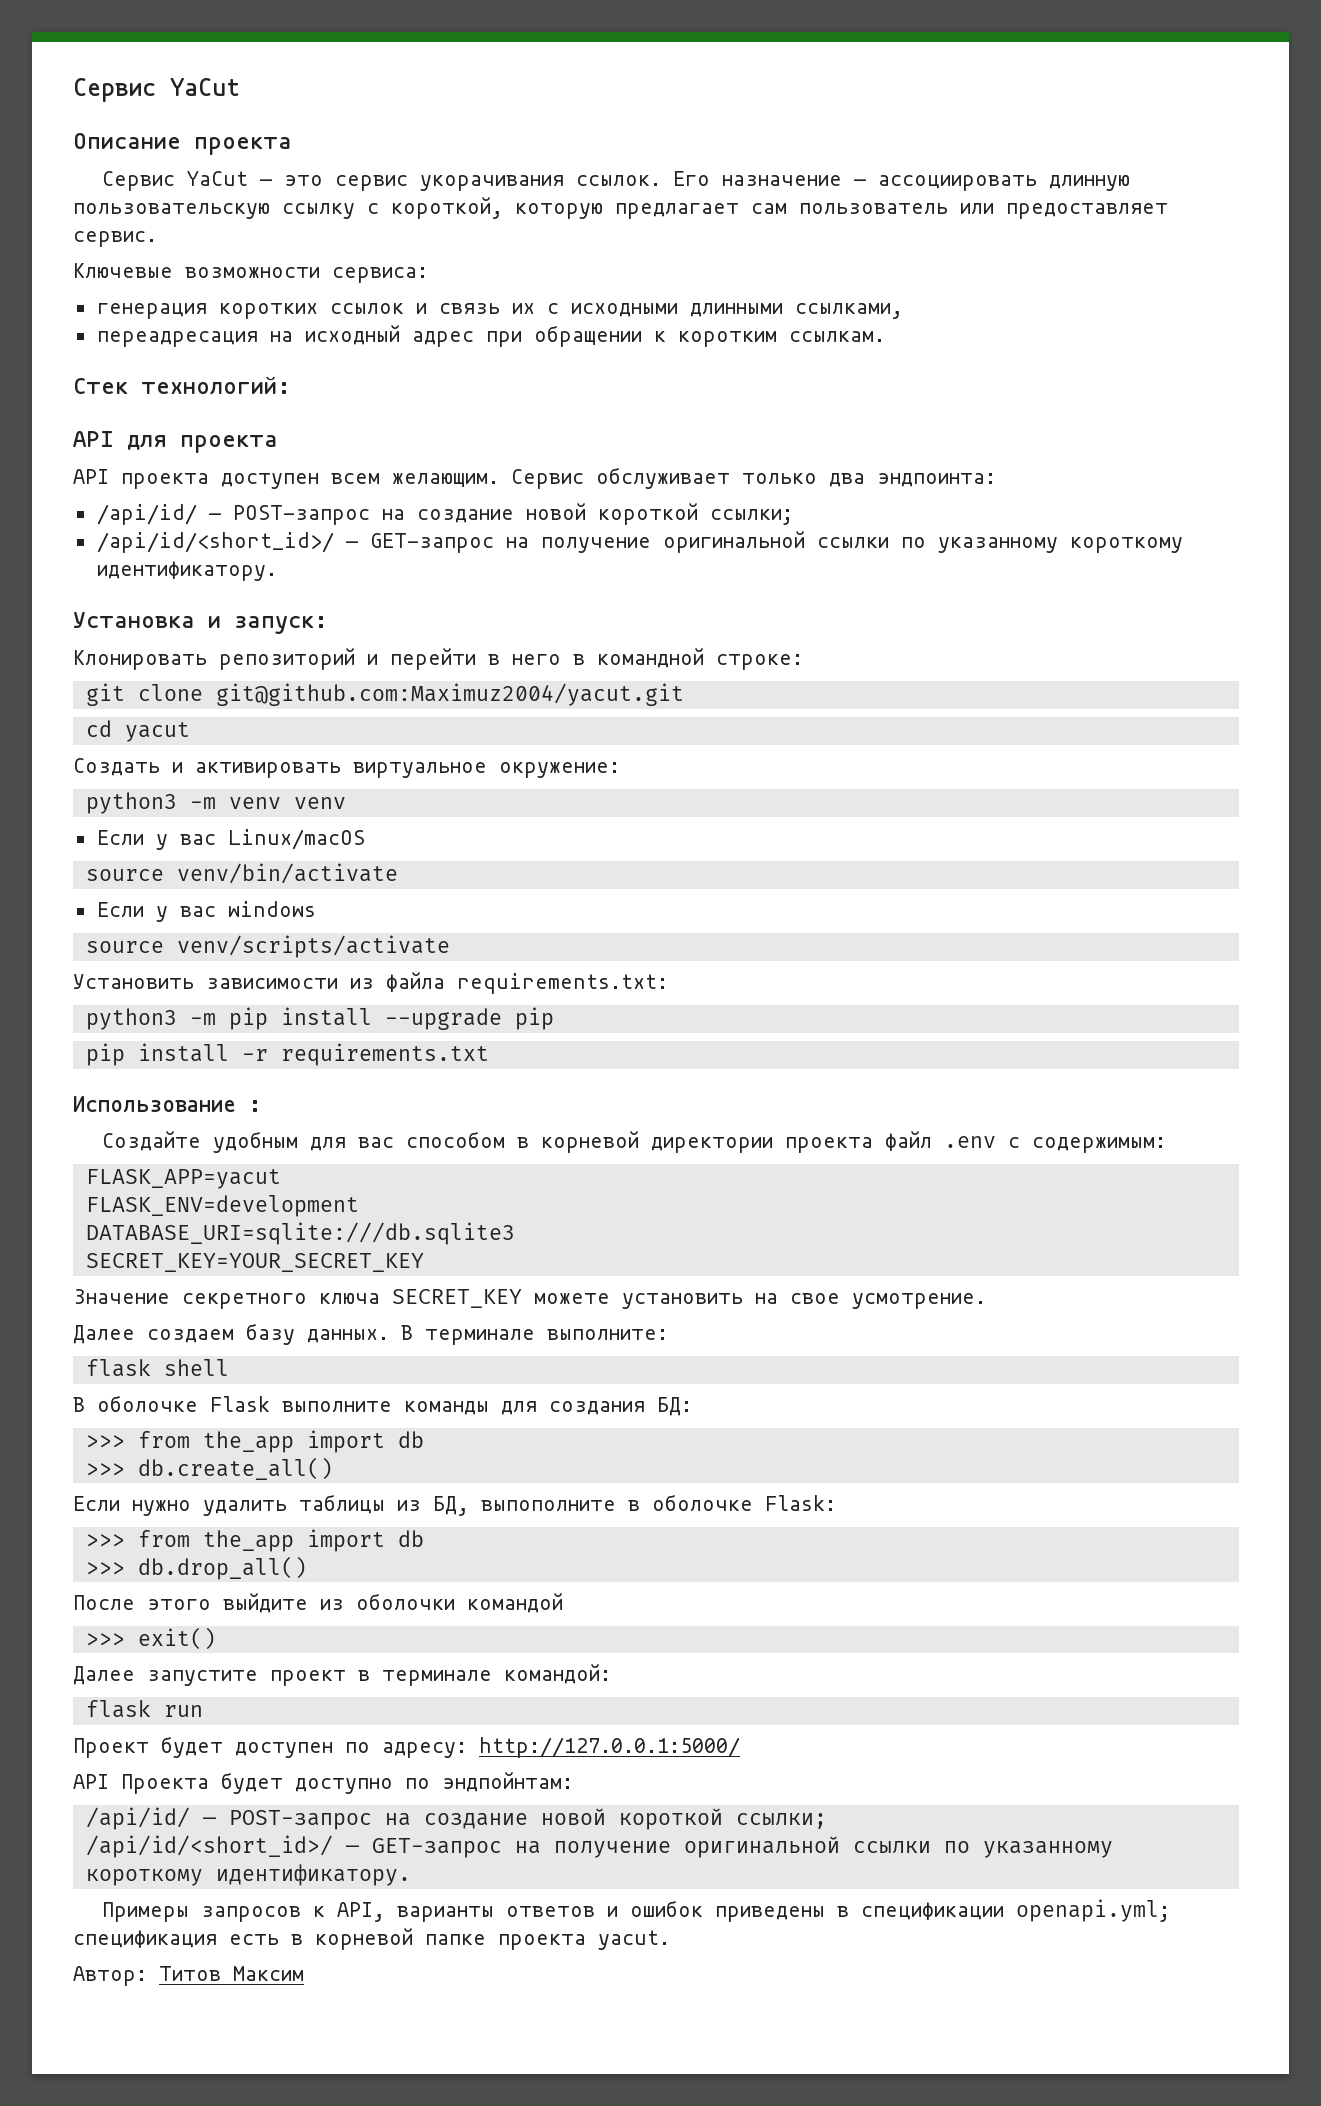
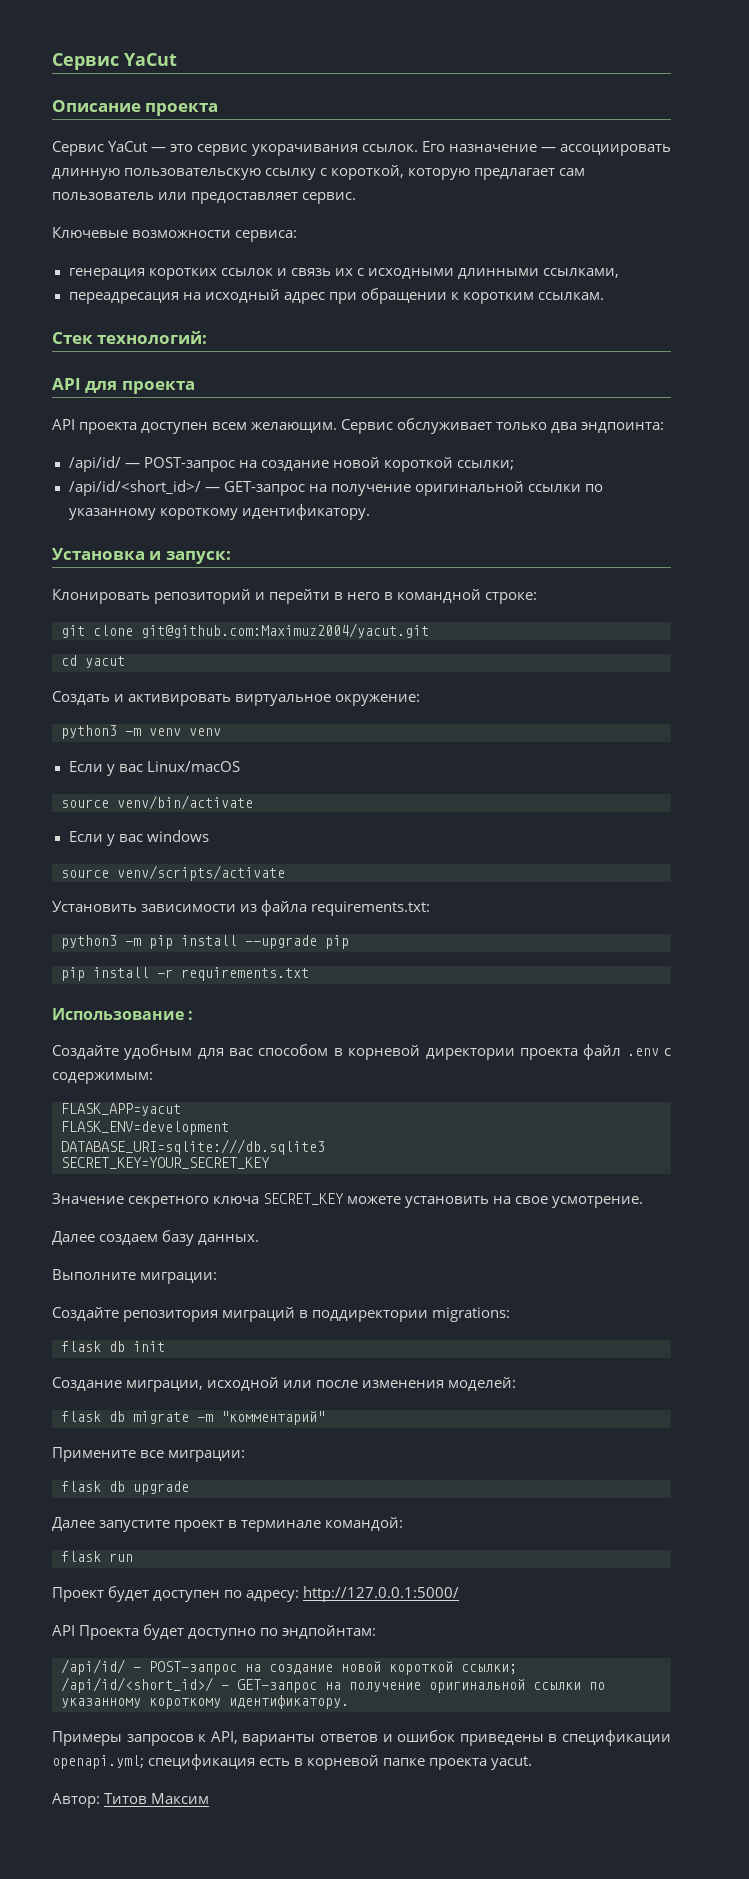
- Далее создаем базу данных. В терминале выполните:
- flask shell
- В оболочке Flask выполните команды для создания БД:
- >>> from the_app import db
- >>> db.create_all()
- Если нужно удалить таблицы из БД, выпополните в оболочке Flask:
- >>> from the_app import db
- >>> db.drop_all()
- После этого выйдите из оболочки командой
- >>> exit()
+ Далее создаем базу данных.
+ Выполните миграции:
+ Создайте репозитория миграций в поддиректории migrations:
+ flask db init
+ Создание миграции, исходной или после изменения моделей:
+ flask db migrate -m "комментарий"
+ Примените все миграции:
+ flask db upgrade

